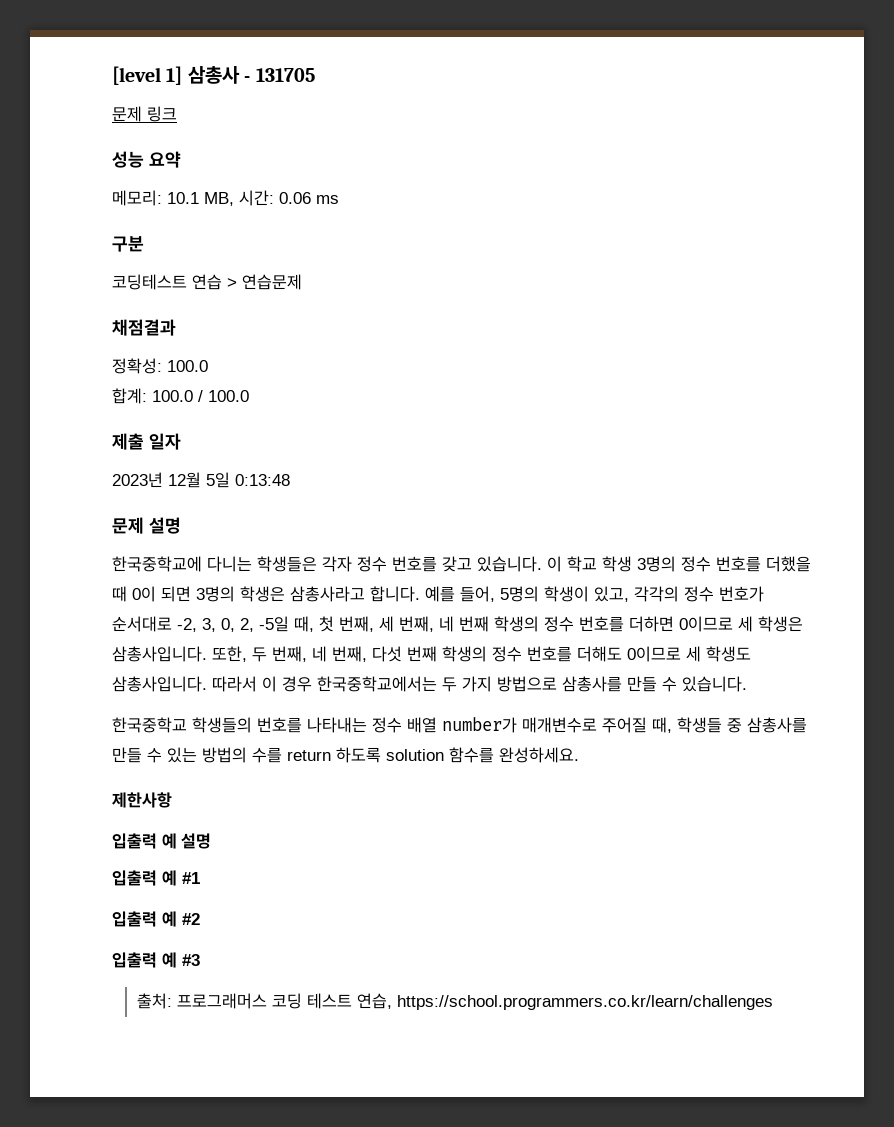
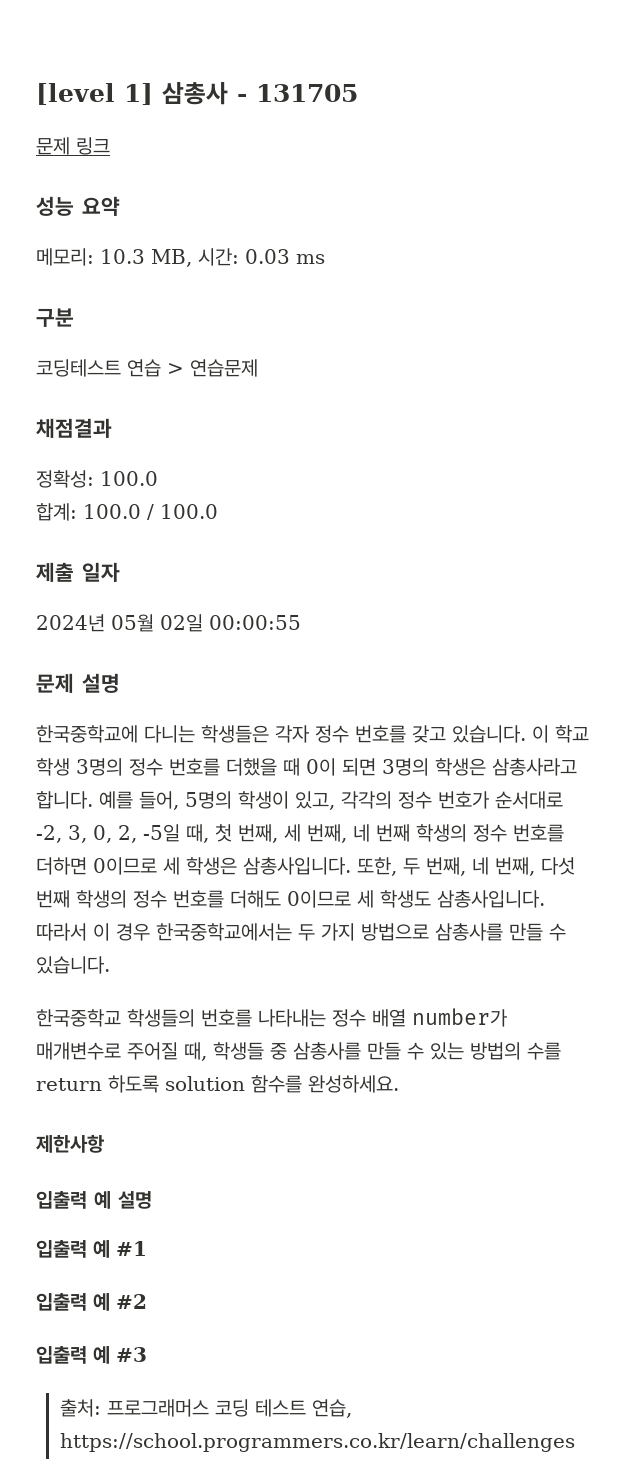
- 메모리: 10.1 MB, 시간: 0.06 ms
+ 메모리: 10.3 MB, 시간: 0.03 ms
- 2023년 12월 5일 0:13:48
+ 2024년 05월 02일 00:00:55

